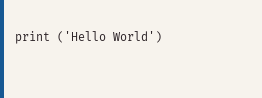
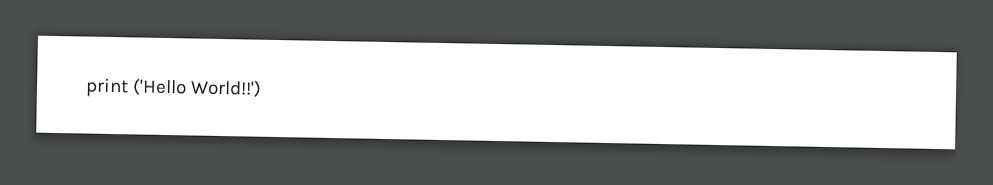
- print ('Hello World')
+ print ('Hello World!!')

